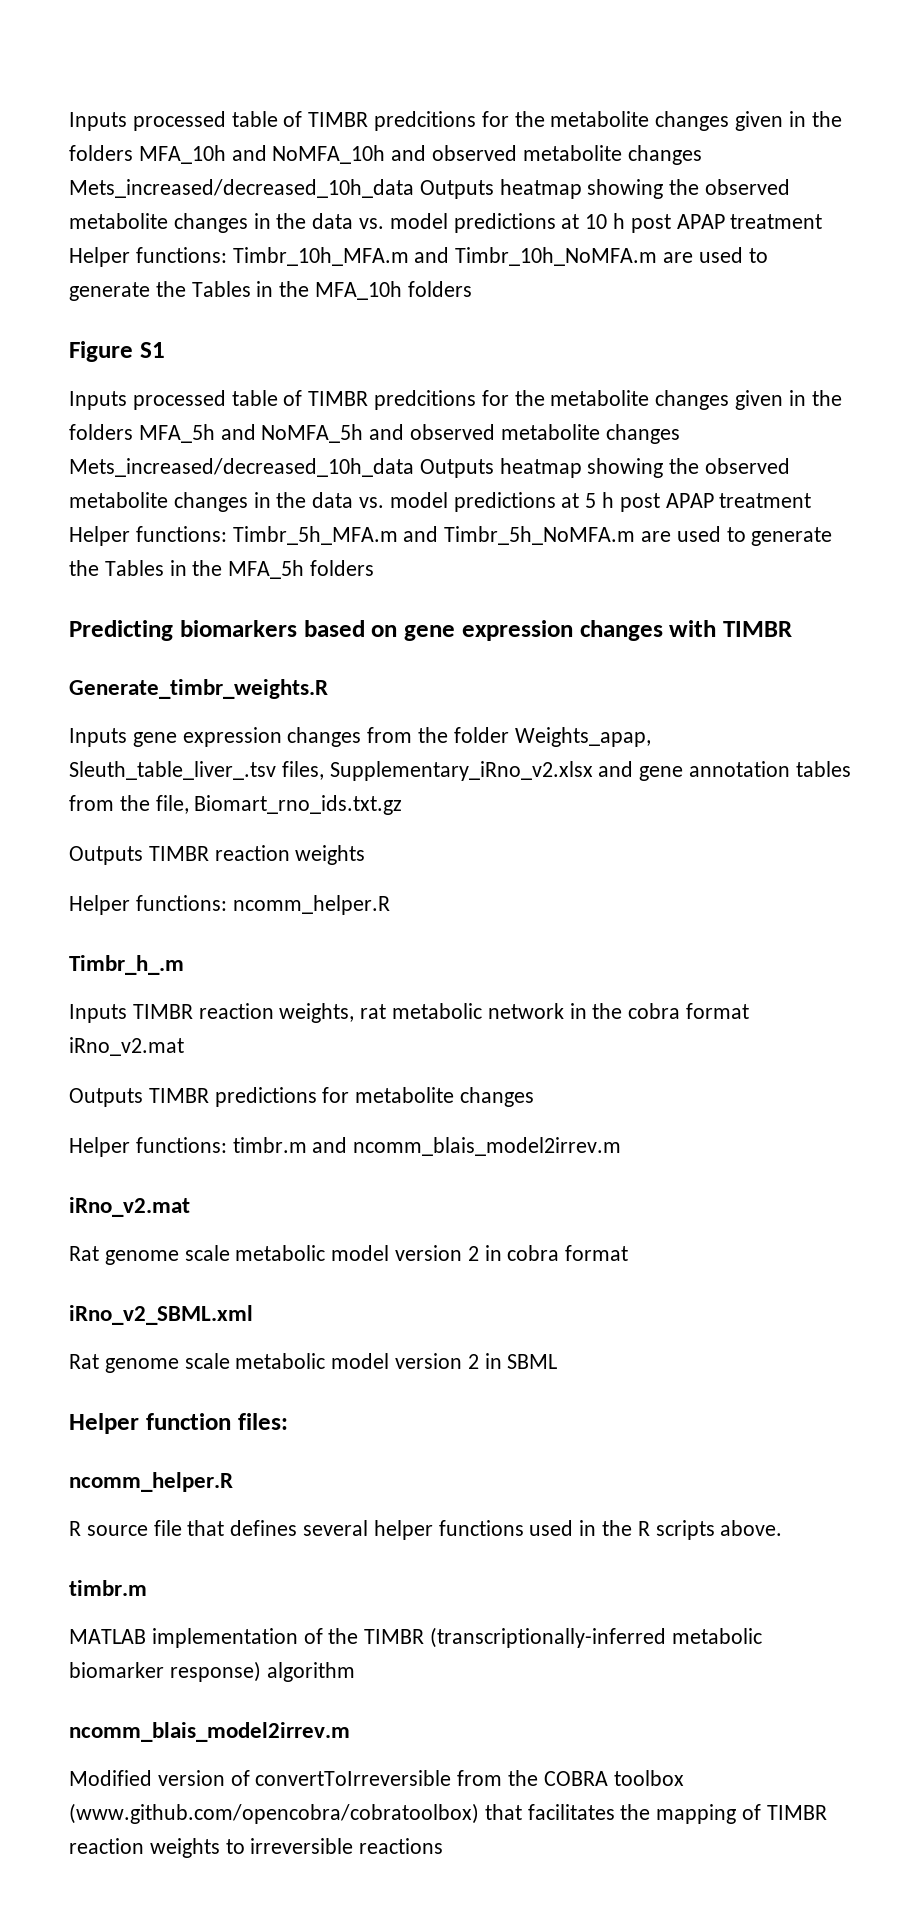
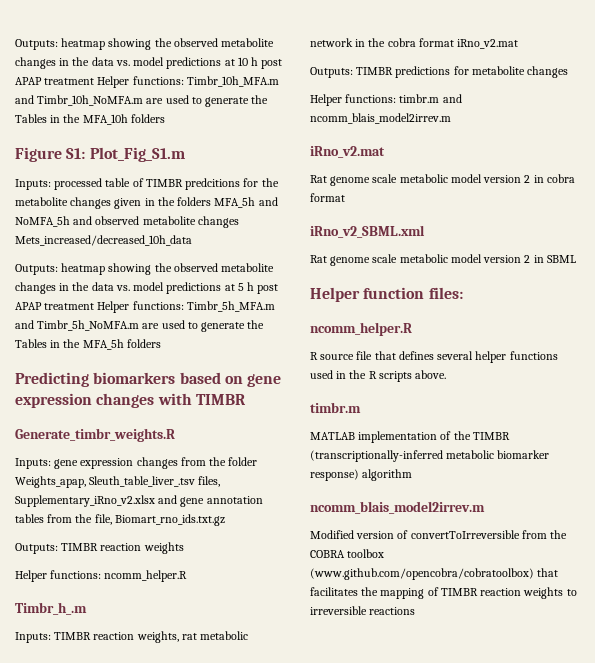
- Inputs processed table of TIMBR predcitions for the metabolite changes given in the folders MFA_10h and NoMFA_10h and observed metabolite changes Mets_increased/decreased_10h_data Outputs heatmap showing the observed metabolite changes in the data vs. model predictions at 10 h post APAP treatment Helper functions: Timbr_10h_MFA.m and Timbr_10h_NoMFA.m are used to generate the Tables in the MFA_10h folders
+ Outputs: heatmap showing the observed metabolite changes in the data vs. model predictions at 10 h post APAP treatment Helper functions: Timbr_10h_MFA.m and Timbr_10h_NoMFA.m are used to generate the Tables in the MFA_10h folders
- Figure S1
- Inputs processed table of TIMBR predcitions for the metabolite changes given in the folders MFA_5h and NoMFA_5h and observed metabolite changes Mets_increased/decreased_10h_data Outputs heatmap showing the observed metabolite changes in the data vs. model predictions at 5 h post APAP treatment Helper functions: Timbr_5h_MFA.m and Timbr_5h_NoMFA.m are used to generate the Tables in the MFA_5h folders
+ Figure S1: Plot_Fig_S1.m
+ Inputs: processed table of TIMBR predcitions for the metabolite changes given in the folders MFA_5h and NoMFA_5h and observed metabolite changes Mets_increased/decreased_10h_data
+ Outputs: heatmap showing the observed metabolite changes in the data vs. model predictions at 5 h post APAP treatment Helper functions: Timbr_5h_MFA.m and Timbr_5h_NoMFA.m are used to generate the Tables in the MFA_5h folders
- Inputs gene expression changes from the folder Weights_apap, Sleuth_table_liver_.tsv files, Supplementary_iRno_v2.xlsx and gene annotation tables from the file, Biomart_rno_ids.txt.gz
+ Inputs: gene expression changes from the folder Weights_apap, Sleuth_table_liver_.tsv files, Supplementary_iRno_v2.xlsx and gene annotation tables from the file, Biomart_rno_ids.txt.gz
- Outputs TIMBR reaction weights
+ Outputs: TIMBR reaction weights
- Inputs TIMBR reaction weights, rat metabolic network in the cobra format iRno_v2.mat
+ Inputs: TIMBR reaction weights, rat metabolic network in the cobra format iRno_v2.mat
- Outputs TIMBR predictions for metabolite changes
+ Outputs: TIMBR predictions for metabolite changes

